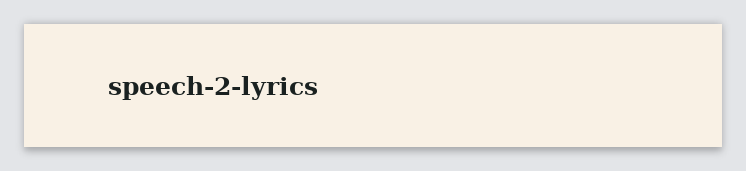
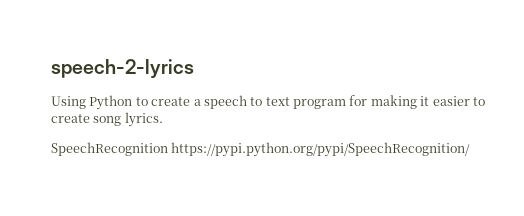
+ Using Python to create a speech to text program for making it easier to create song lyrics.
+ SpeechRecognition https://pypi.python.org/pypi/SpeechRecognition/

